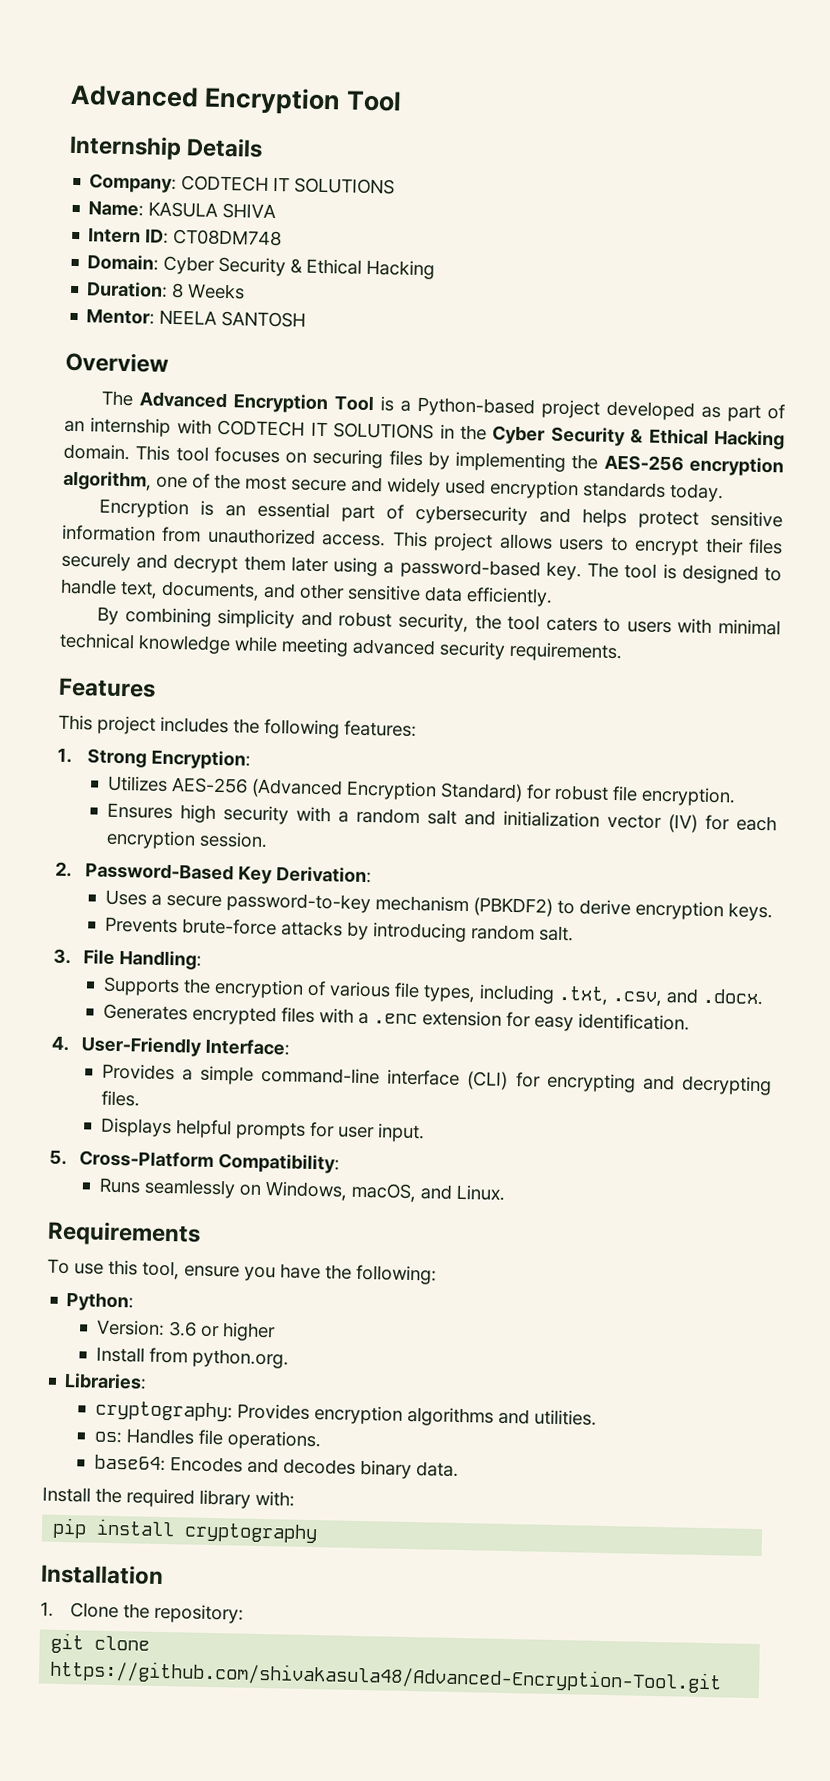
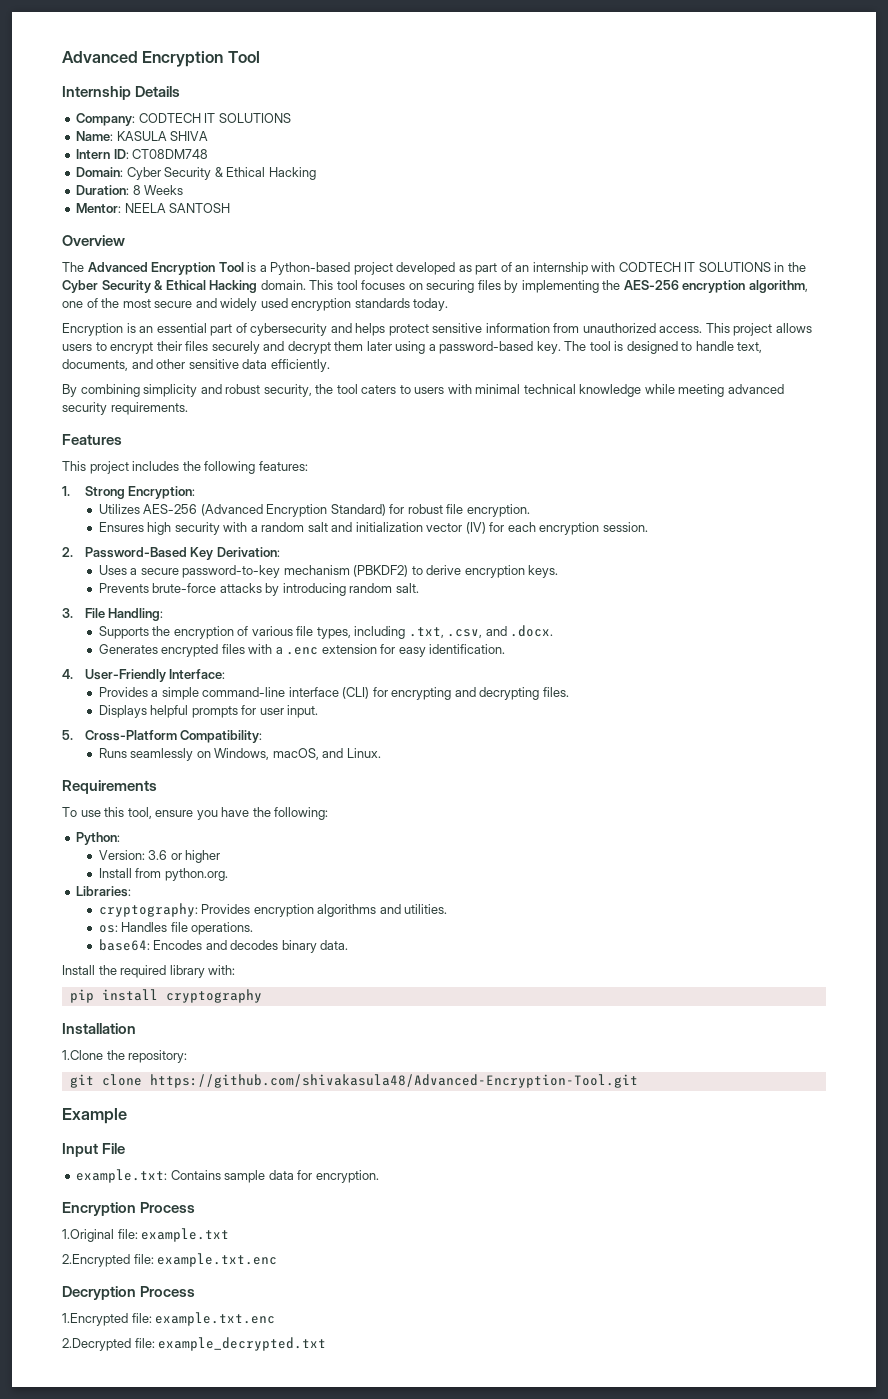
- 1. Clone the repository:
+ 1.Clone the repository:
+ Example
+ Input File
+ example.txt: Contains sample data for encryption.
+ Encryption Process
+ 1.Original file: example.txt
+ 2.Encrypted file: example.txt.enc
+ Decryption Process
+ 1.Encrypted file: example.txt.enc
+ 2.Decrypted file: example_decrypted.txt

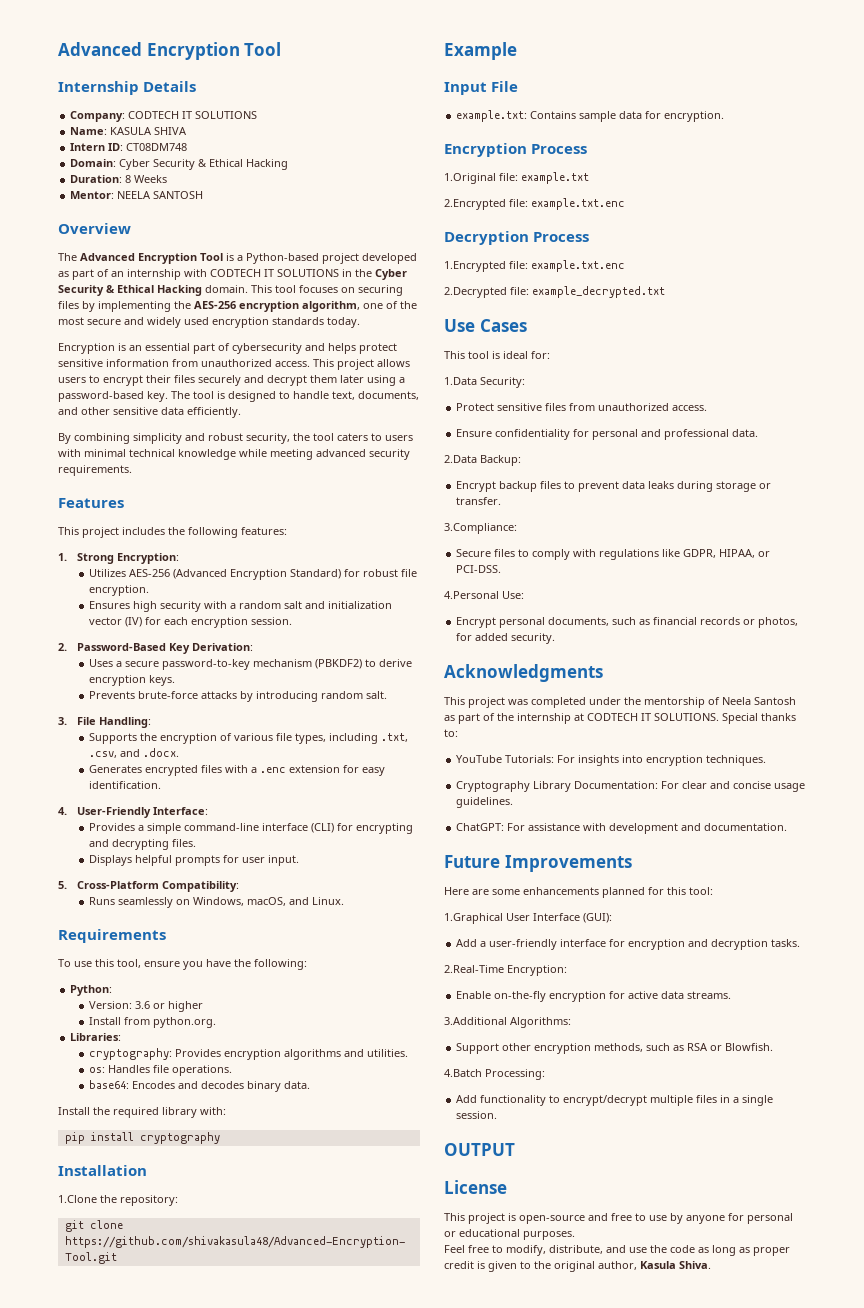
+ Use Cases
+ This tool is ideal for:
+ 1.Data Security:
+ Protect sensitive files from unauthorized access.
+ Ensure confidentiality for personal and professional data.
+ 2.Data Backup:
+ Encrypt backup files to prevent data leaks during storage or transfer.
+ 3.Compliance:
+ Secure files to comply with regulations like GDPR, HIPAA, or PCI-DSS.
+ 4.Personal Use:
+ Encrypt personal documents, such as financial records or photos, for added security.
+ Acknowledgments
+ This project was completed under the mentorship of Neela Santosh as part of the internship at CODTECH IT SOLUTIONS. Special thanks to:
+ YouTube Tutorials: For insights into encryption techniques.
+ Cryptography Library Documentation: For clear and concise usage guidelines.
+ ChatGPT: For assistance with development and documentation.
+ Future Improvements
+ Here are some enhancements planned for this tool:
+ 1.Graphical User Interface (GUI):
+ Add a user-friendly interface for encryption and decryption tasks.
+ 2.Real-Time Encryption:
+ Enable on-the-fly encryption for active data streams.
+ 3.Additional Algorithms:
+ Support other encryption methods, such as RSA or Blowfish.
+ 4.Batch Processing:
+ Add functionality to encrypt/decrypt multiple files in a single session.
+ OUTPUT
+ License
+ This project is open-source and free to use by anyone for personal or educational purposes.
+ Feel free to modify, distribute, and use the code as long as proper credit is given to the original author, Kasula Shiva.

